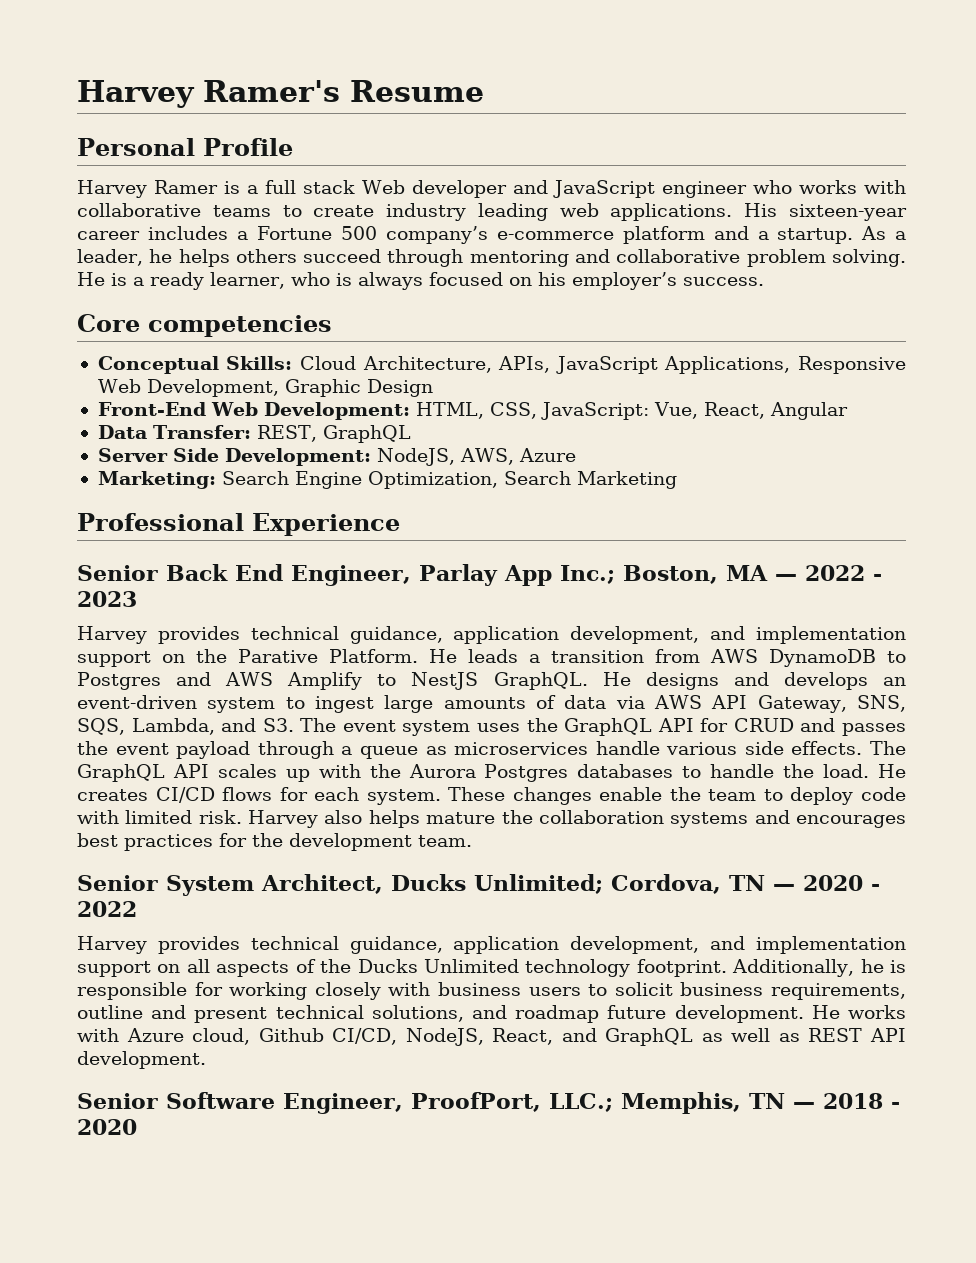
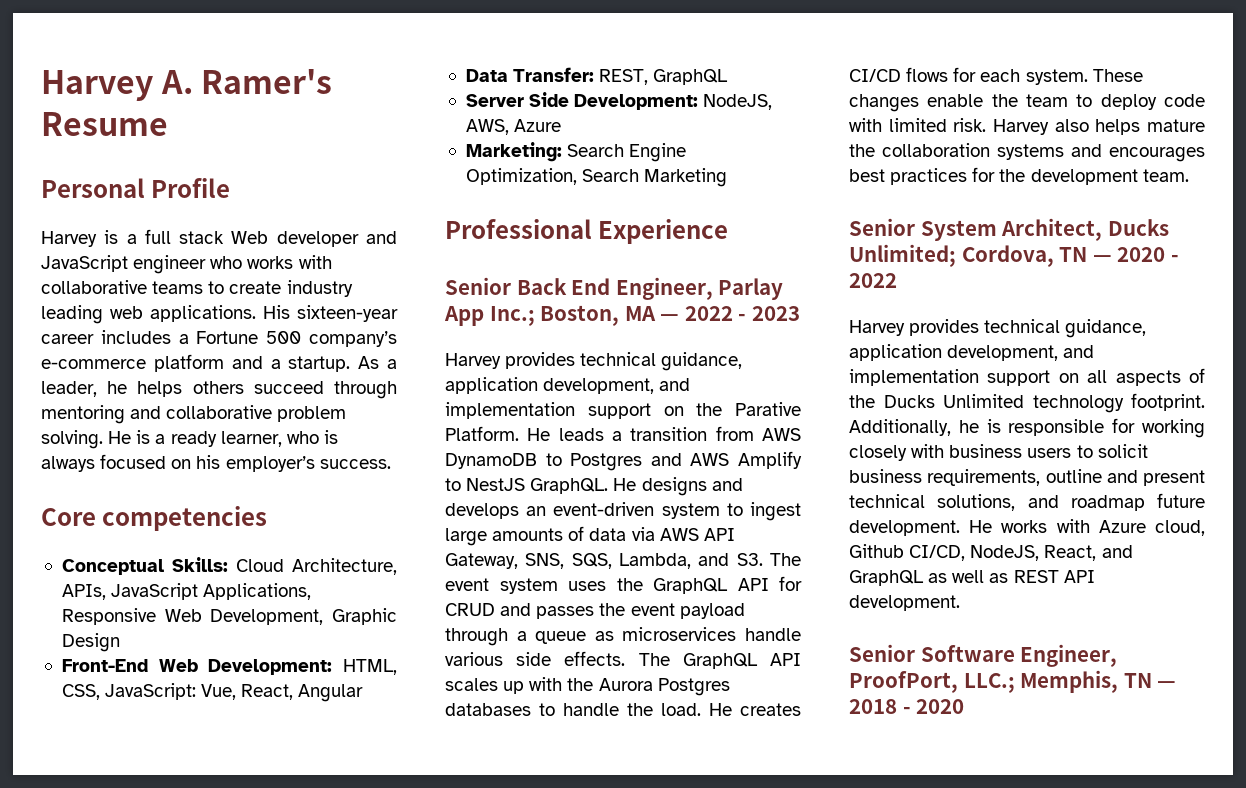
- Harvey Ramer's Resume
+ Harvey A. Ramer's Resume
- Harvey Ramer is a full stack Web developer and JavaScript engineer who works with collaborative teams to create industry leading web applications.
+ Harvey is a full stack Web developer and JavaScript engineer who works with collaborative teams to create industry leading web applications.

